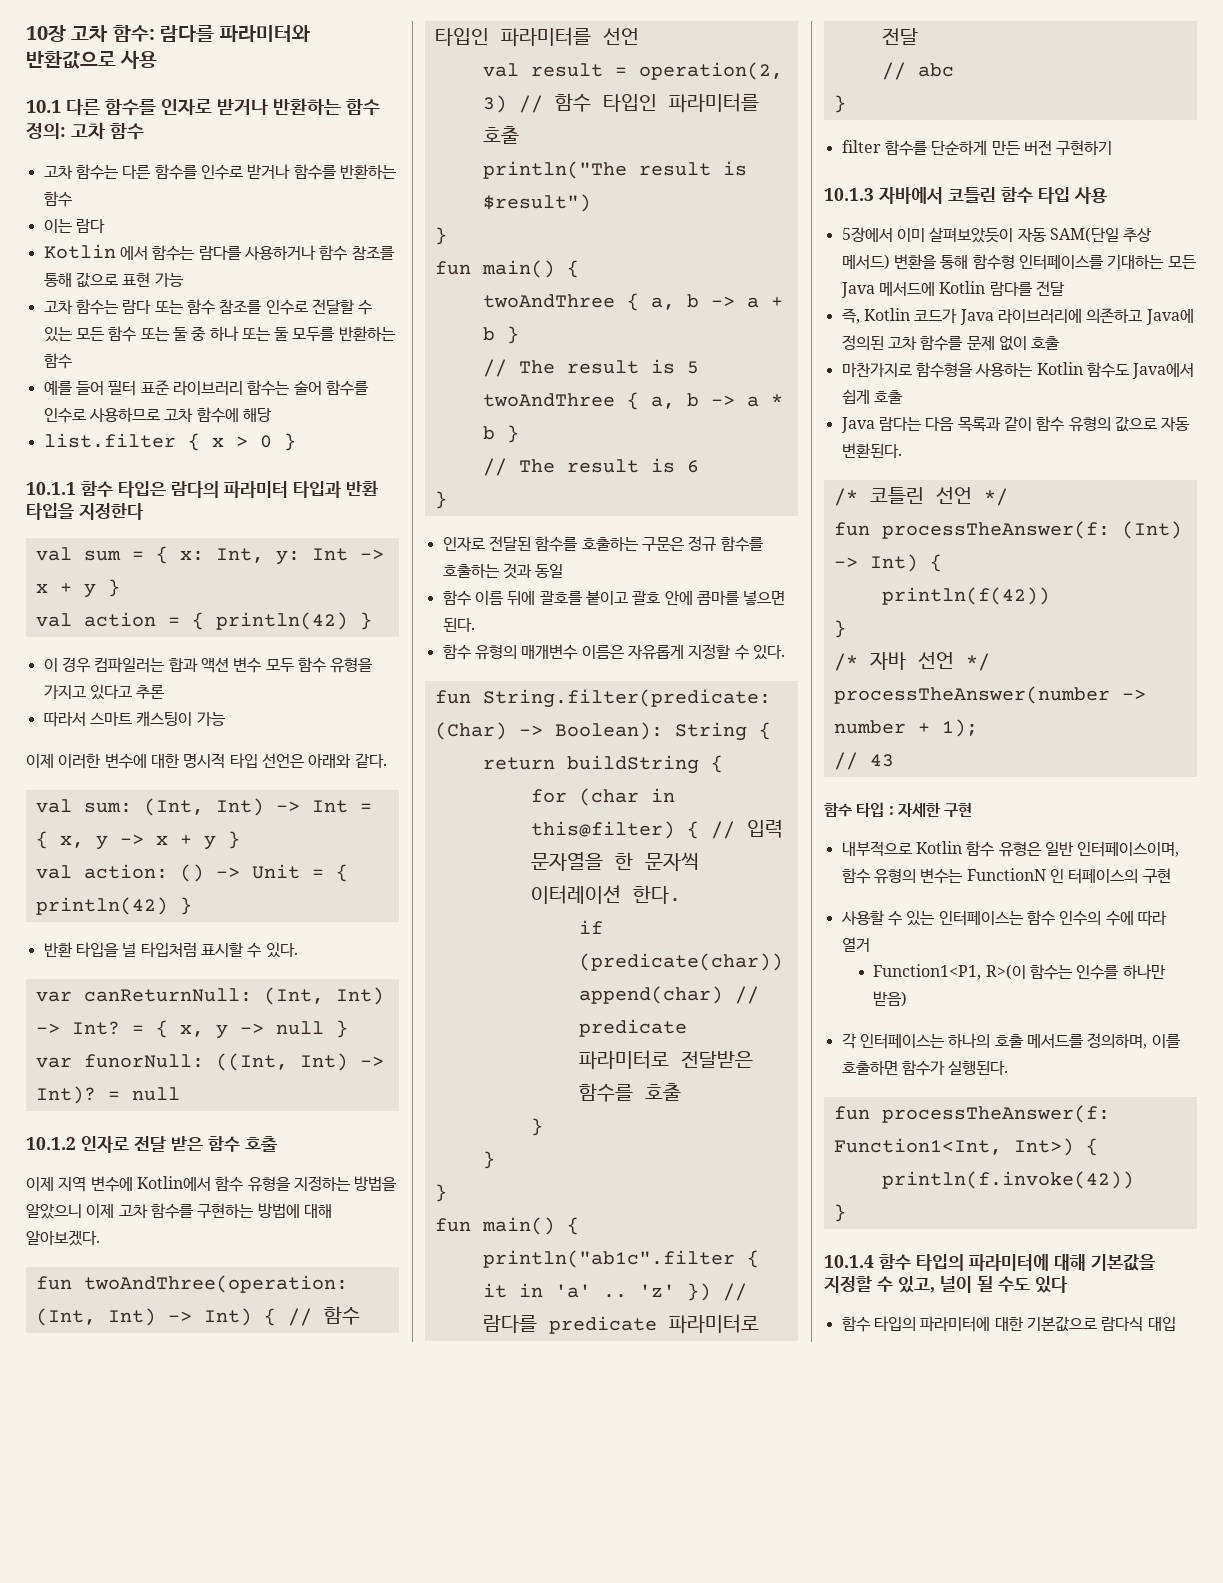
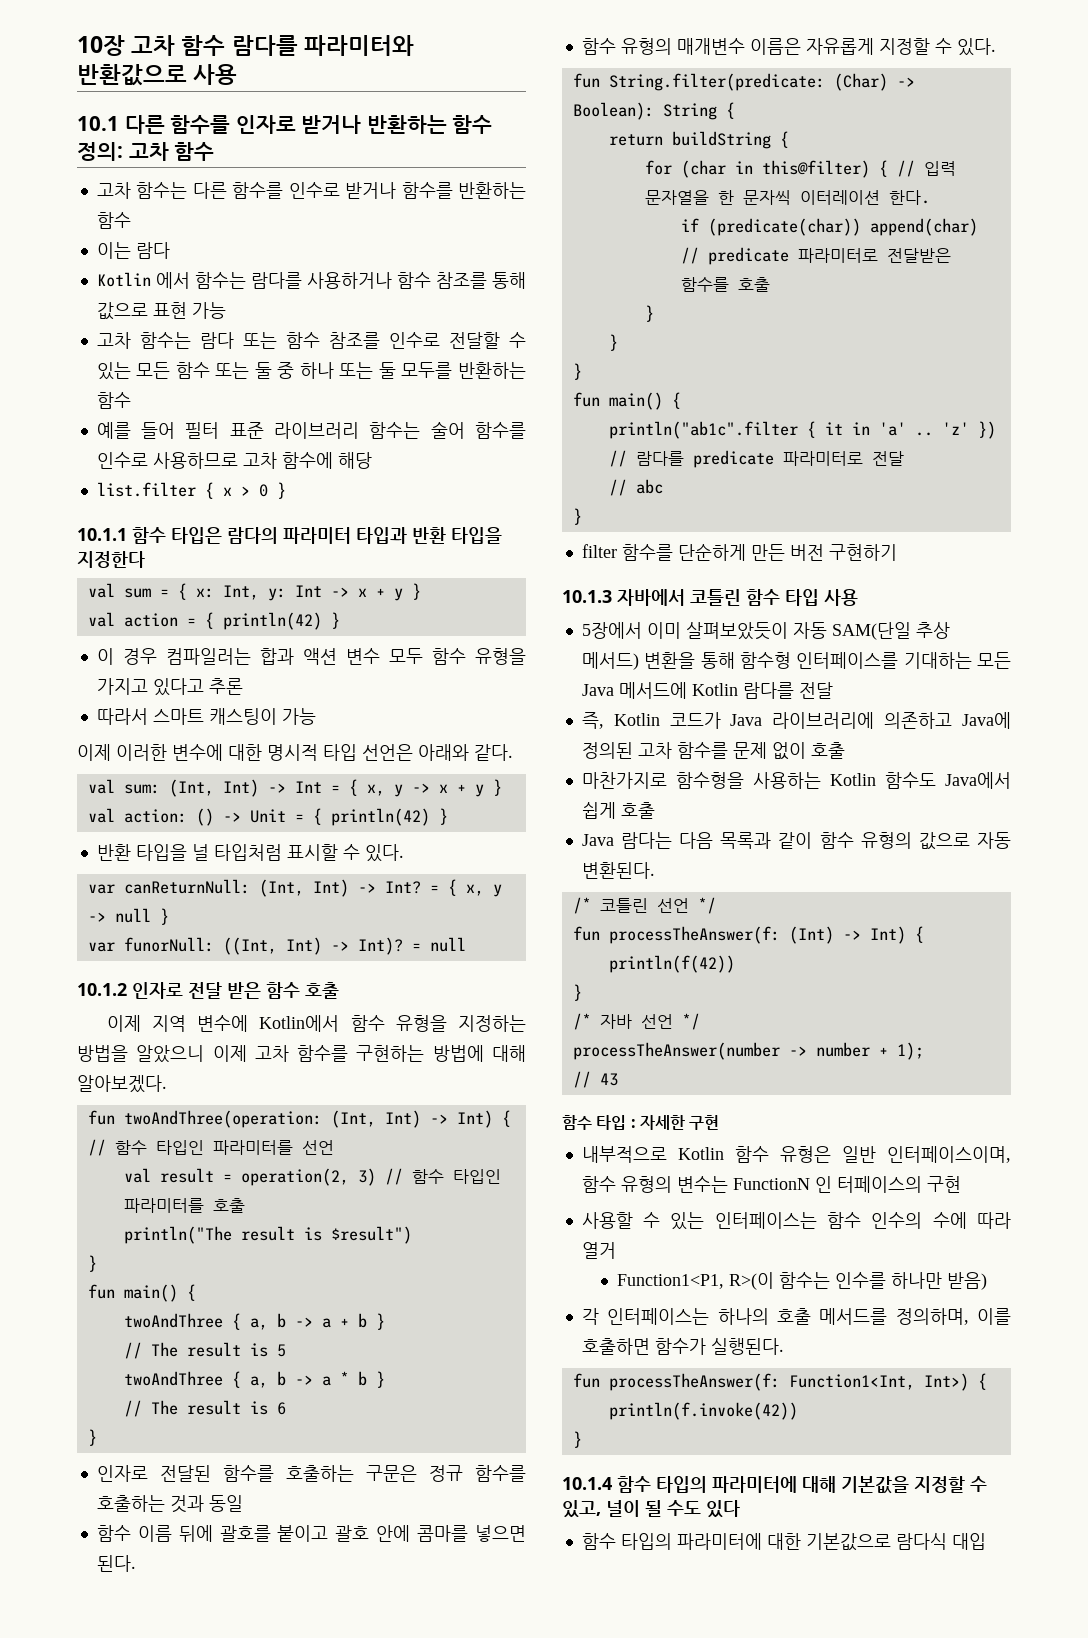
- 10장 고차 함수: 람다를 파라미터와 반환값으로 사용
+ 10장 고차 함수 람다를 파라미터와 반환값으로 사용

